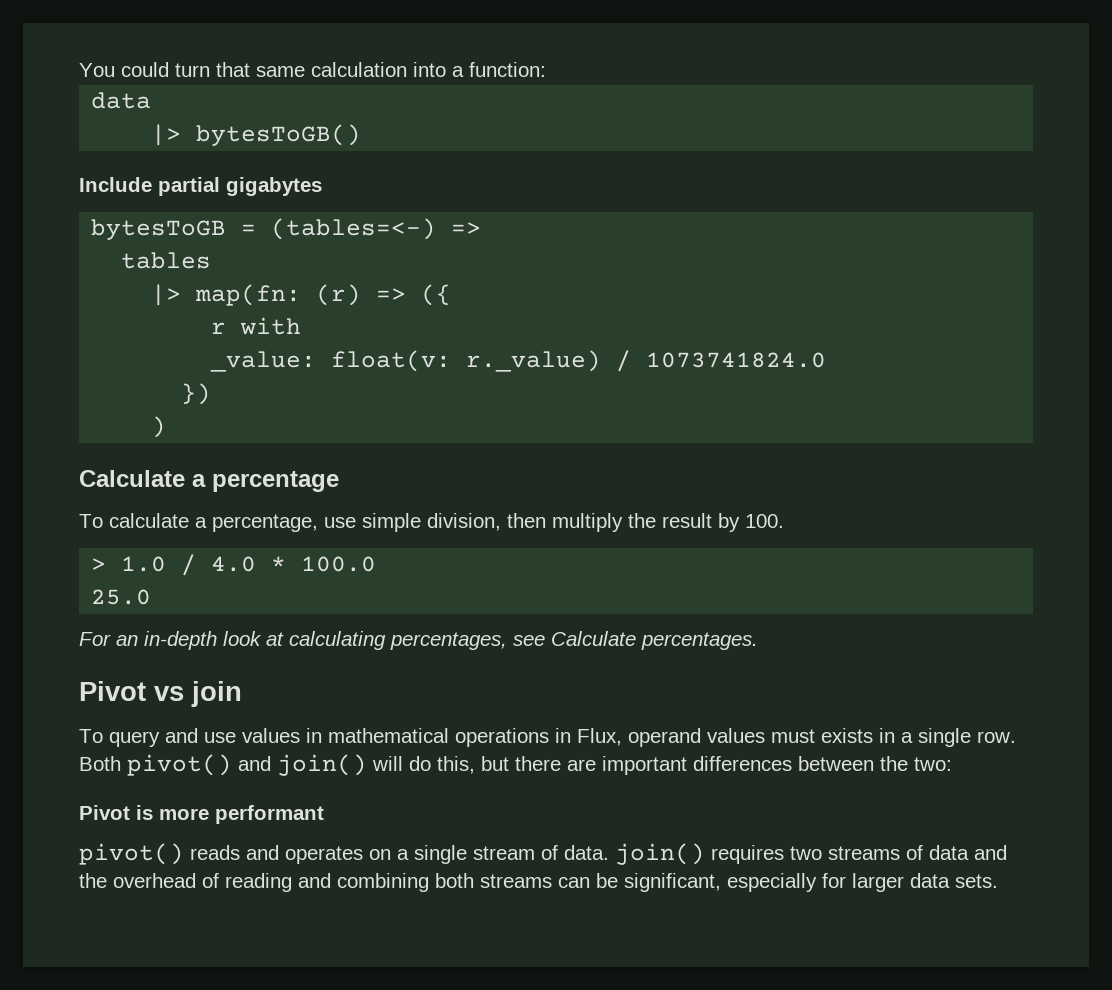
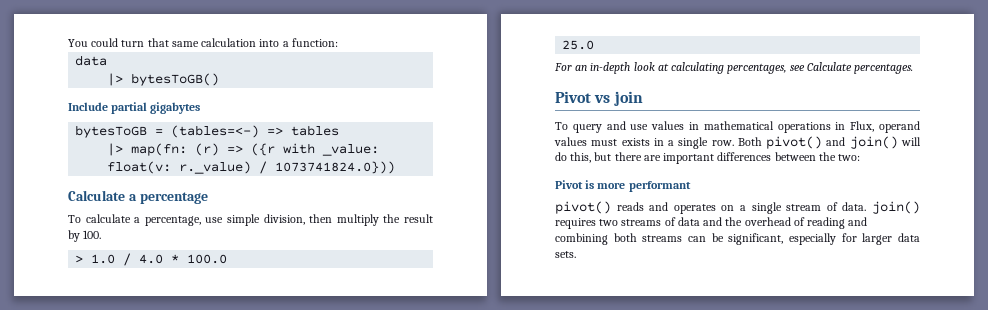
- bytesToGB = (tables=<-) =>
- tables
+ bytesToGB = (tables=<-) => tables
- |> map(fn: (r) => ({
- r with
- _value: float(v: r._value) / 1073741824.0
- })
- )
+ |> map(fn: (r) => ({r with _value: float(v: r._value) / 1073741824.0}))

